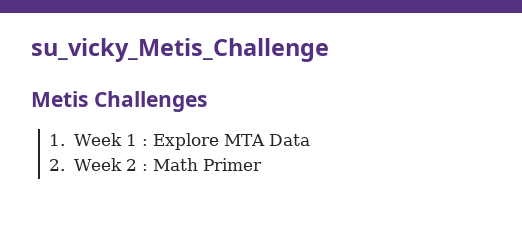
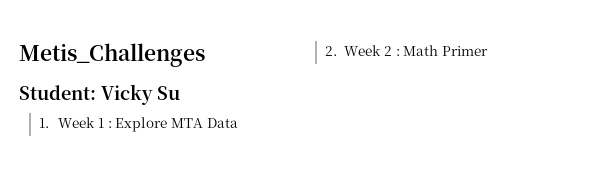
- su_vicky_Metis_Challenge
- Metis Challenges
+ Metis_Challenges
+ Student: Vicky Su

